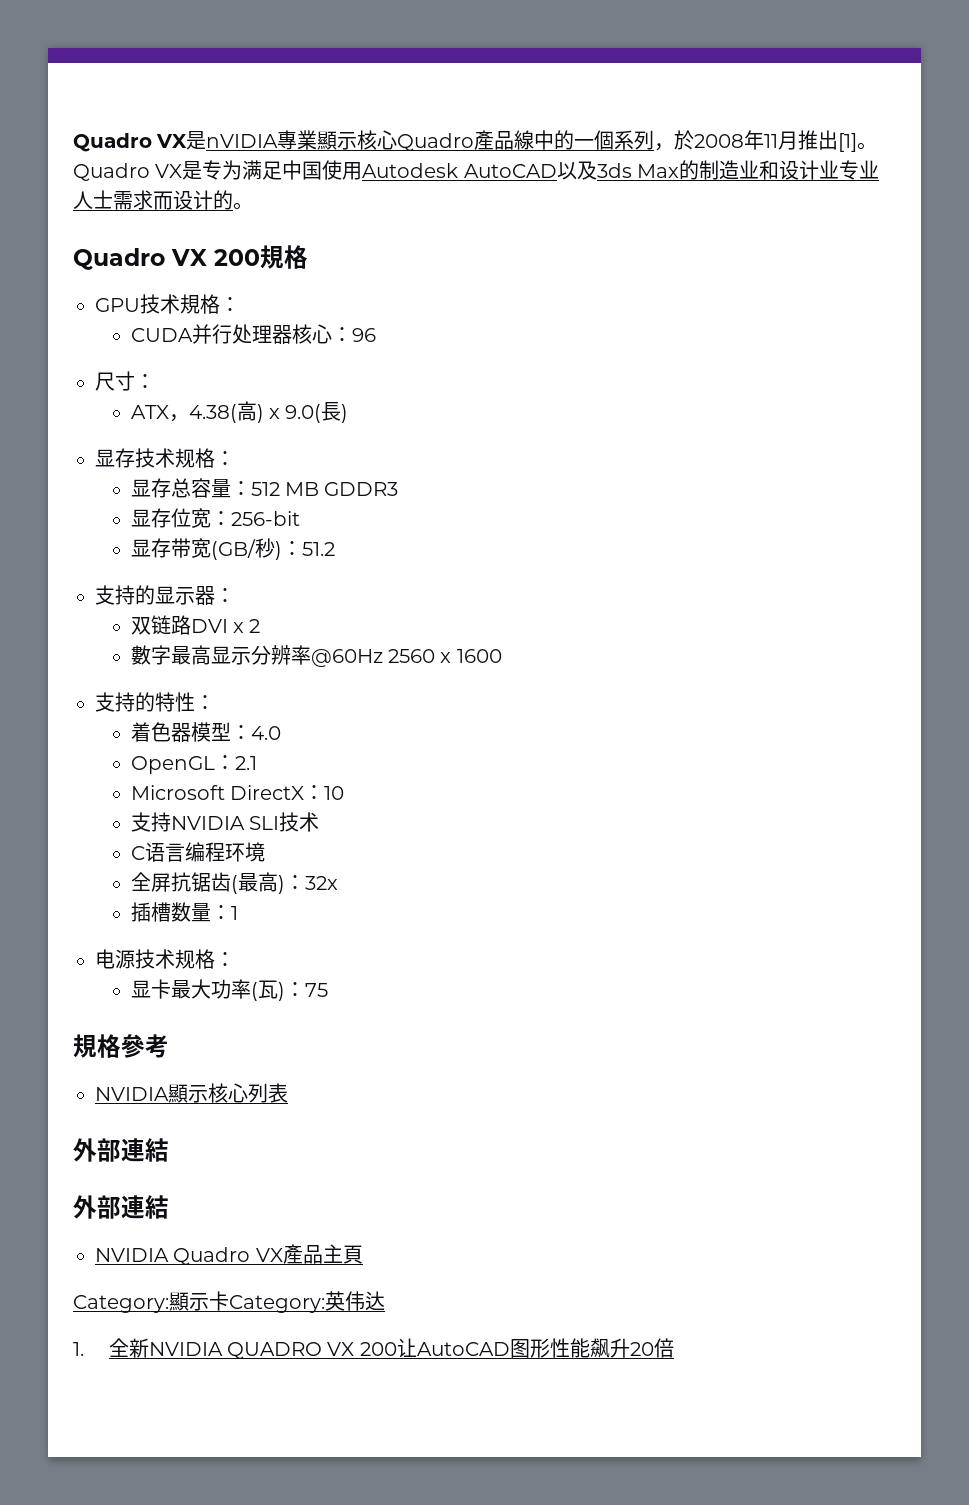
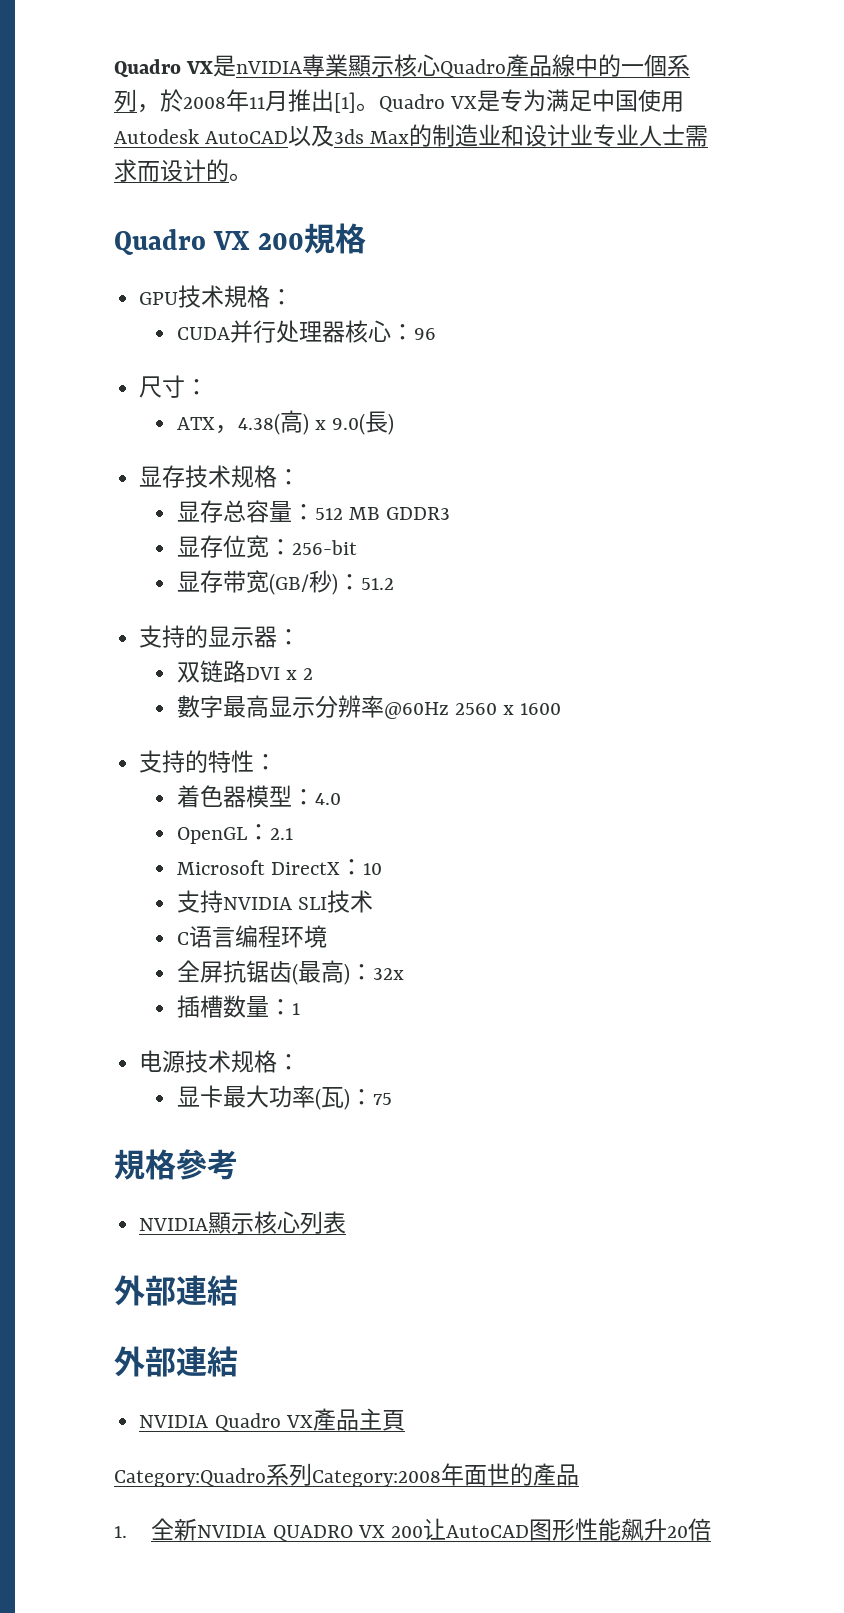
- Category:顯示卡Category:英伟达
+ Category:Quadro系列Category:2008年面世的產品

